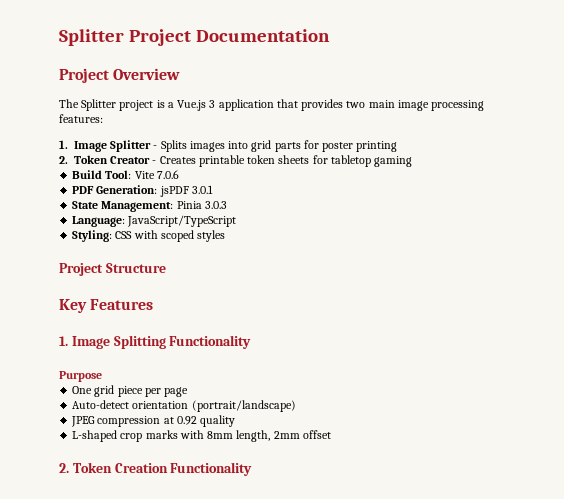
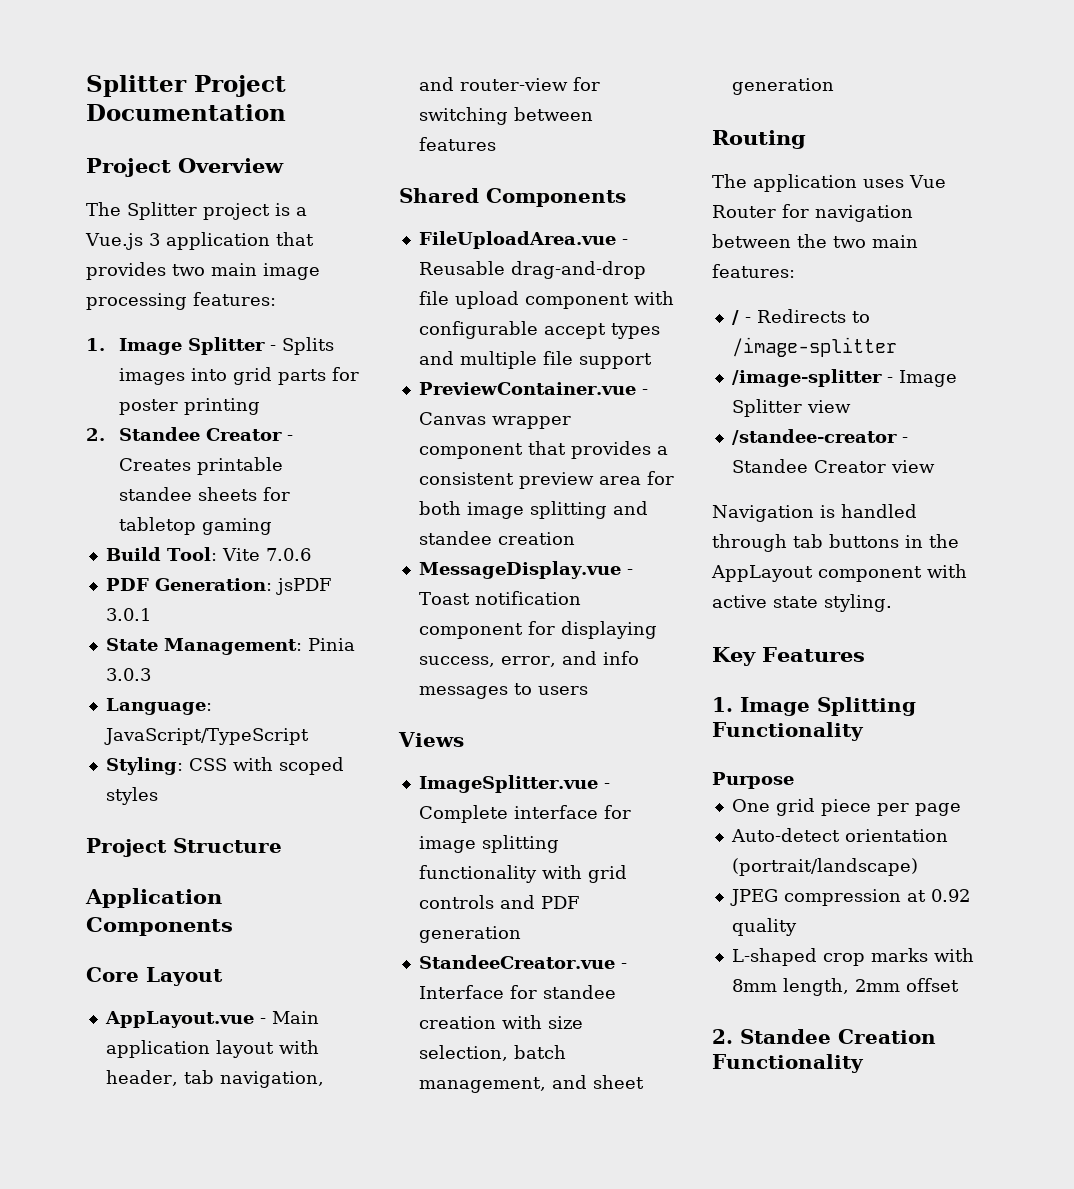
- 2. Token Creator - Creates printable token sheets for tabletop gaming
+ 2. Standee Creator - Creates printable standee sheets for tabletop gaming
+ Application Components
+ Core Layout
+ AppLayout.vue - Main application layout with header, tab navigation, and router-view for switching between features
+ Shared Components
+ FileUploadArea.vue - Reusable drag-and-drop file upload component with configurable accept types and multiple file support
+ PreviewContainer.vue - Canvas wrapper component that provides a consistent preview area for both image splitting and standee creation
+ MessageDisplay.vue - Toast notification component for displaying success, error, and info messages to users
+ Views
+ ImageSplitter.vue - Complete interface for image splitting functionality with grid controls and PDF generation
+ StandeeCreator.vue - Interface for standee creation with size selection, batch management, and sheet generation
+ Routing
+ The application uses Vue Router for navigation between the two main features:
+ / - Redirects to /image-splitter
+ /image-splitter - Image Splitter view
+ /standee-creator - Standee Creator view
+ Navigation is handled through tab buttons in the AppLayout component with active state styling.
- 2. Token Creation Functionality
+ 2. Standee Creation Functionality

